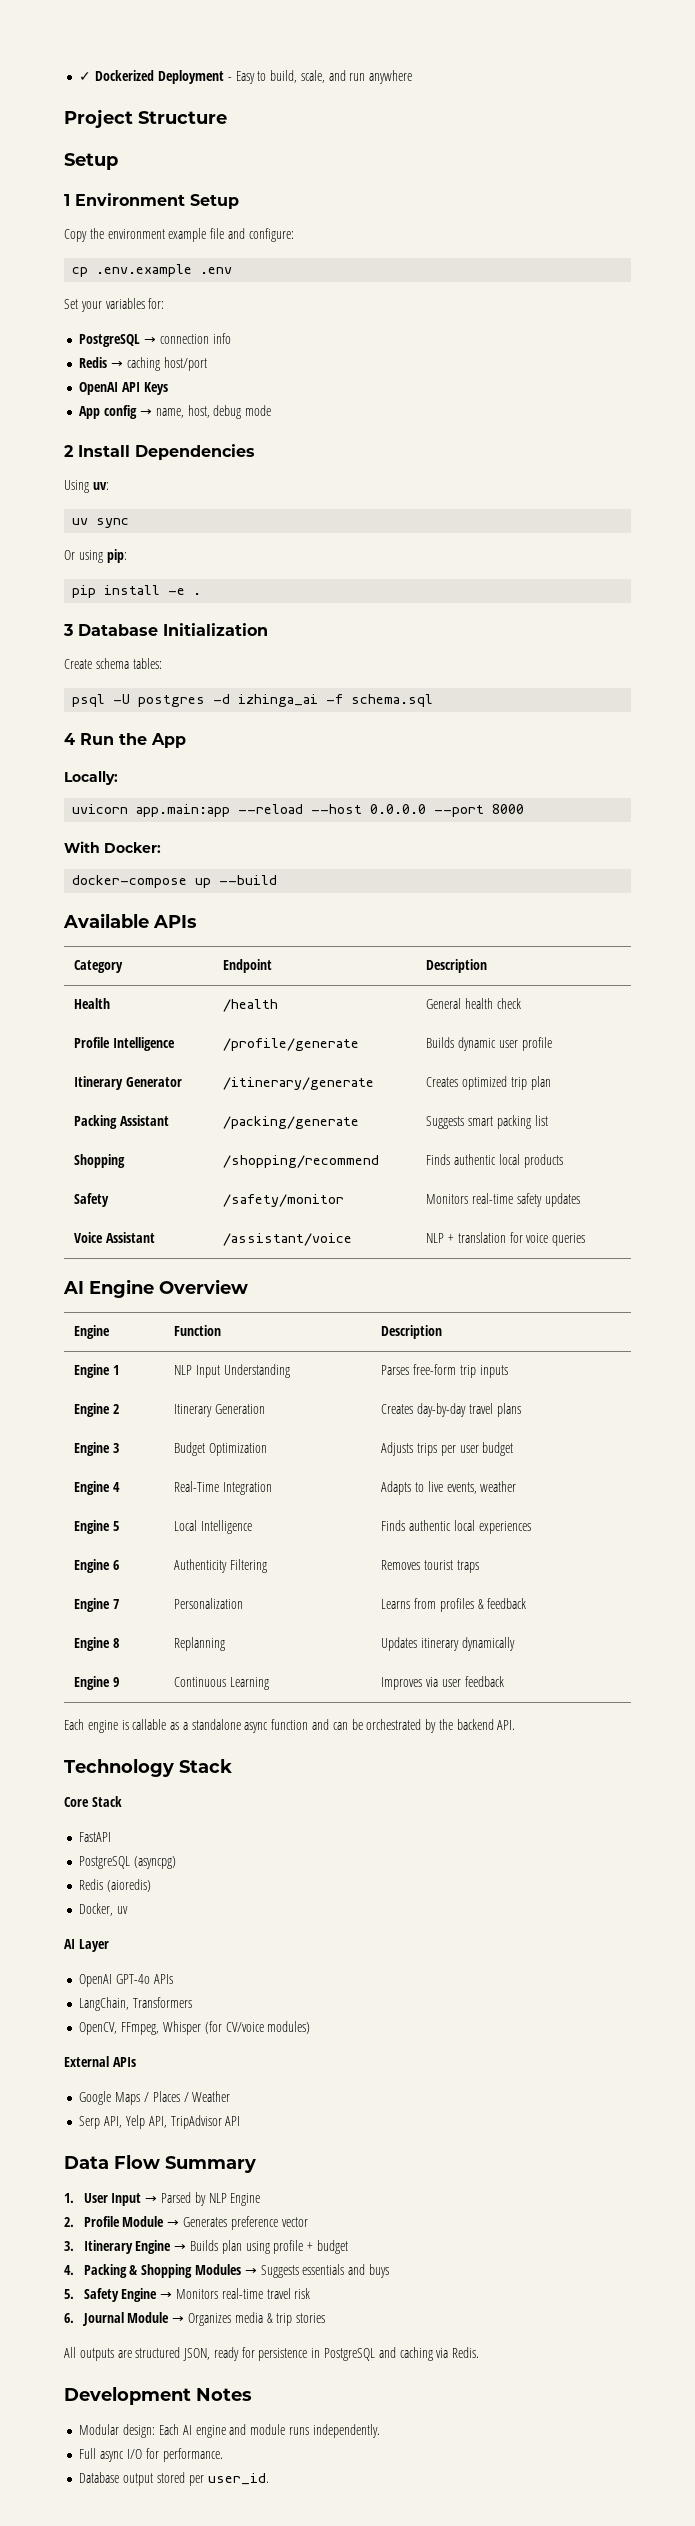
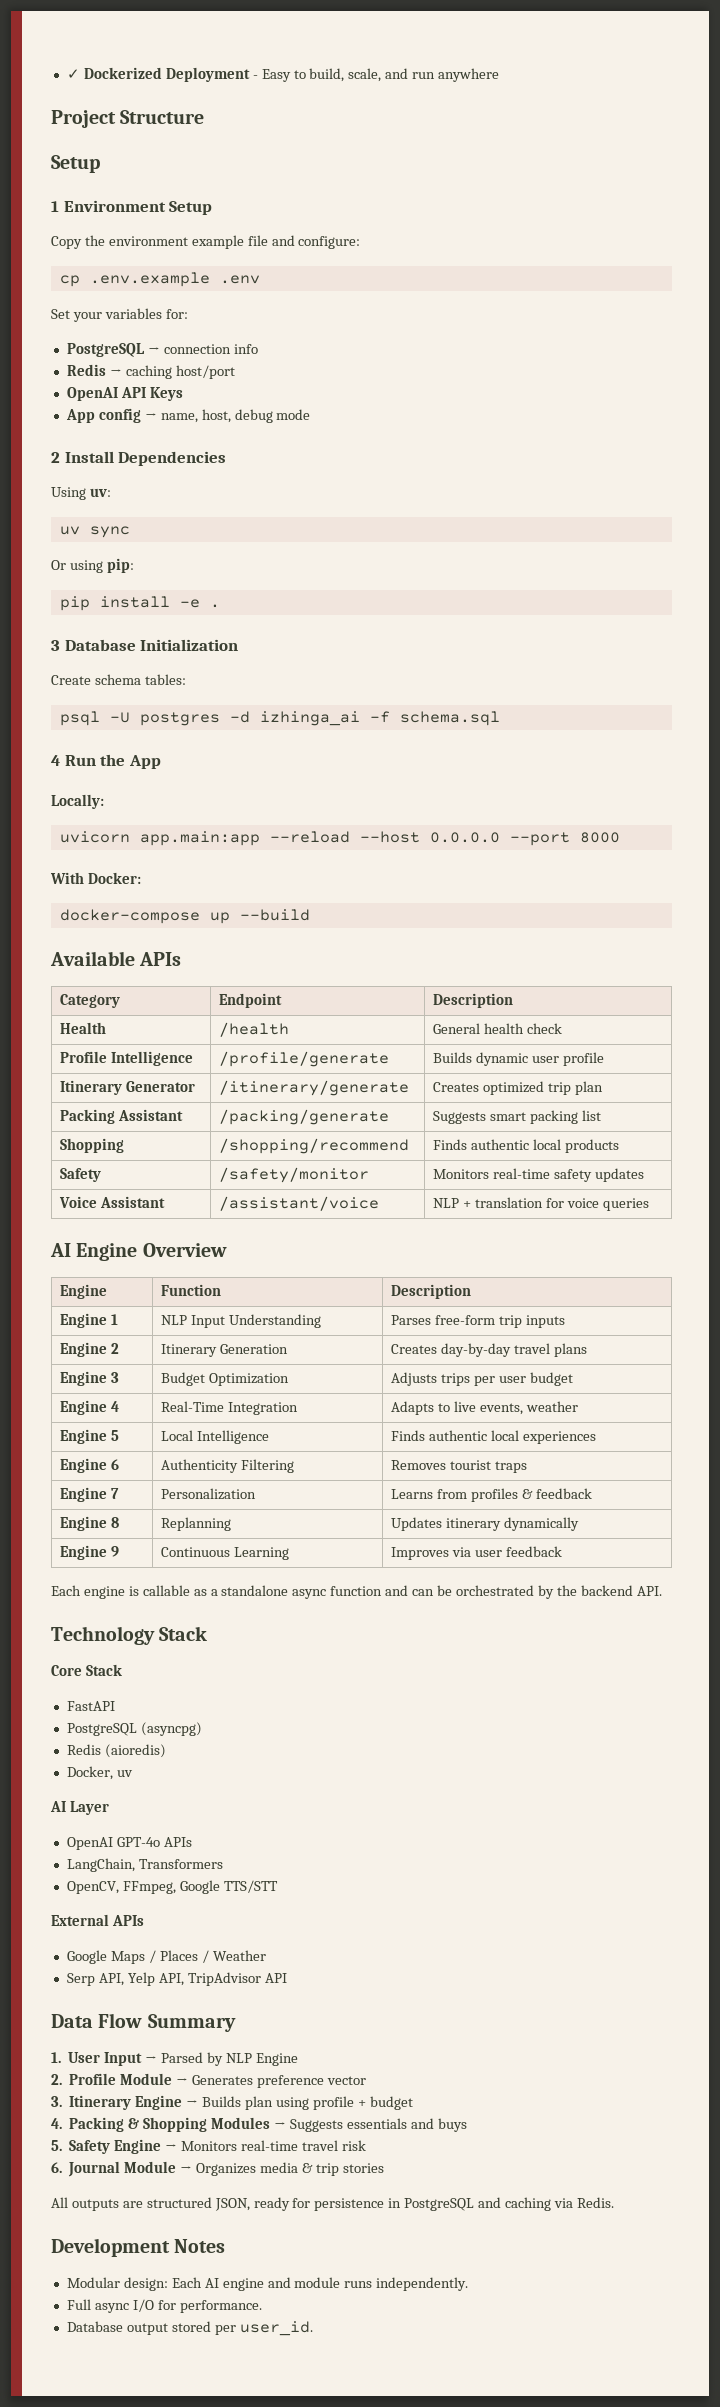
- OpenCV, FFmpeg, Whisper (for CV/voice modules)
+ OpenCV, FFmpeg, Google TTS/STT

